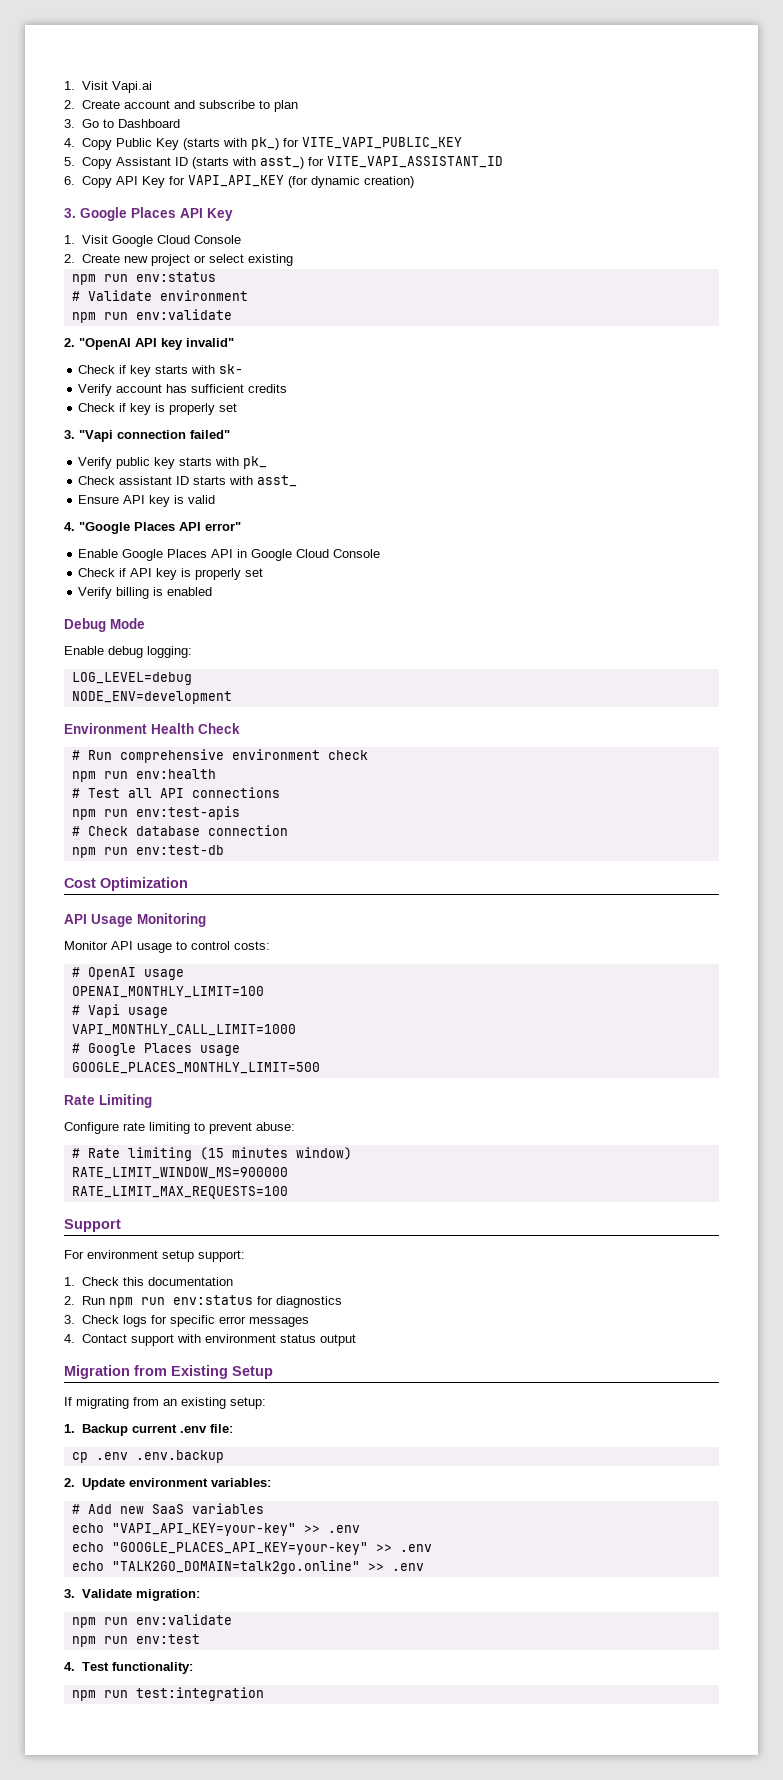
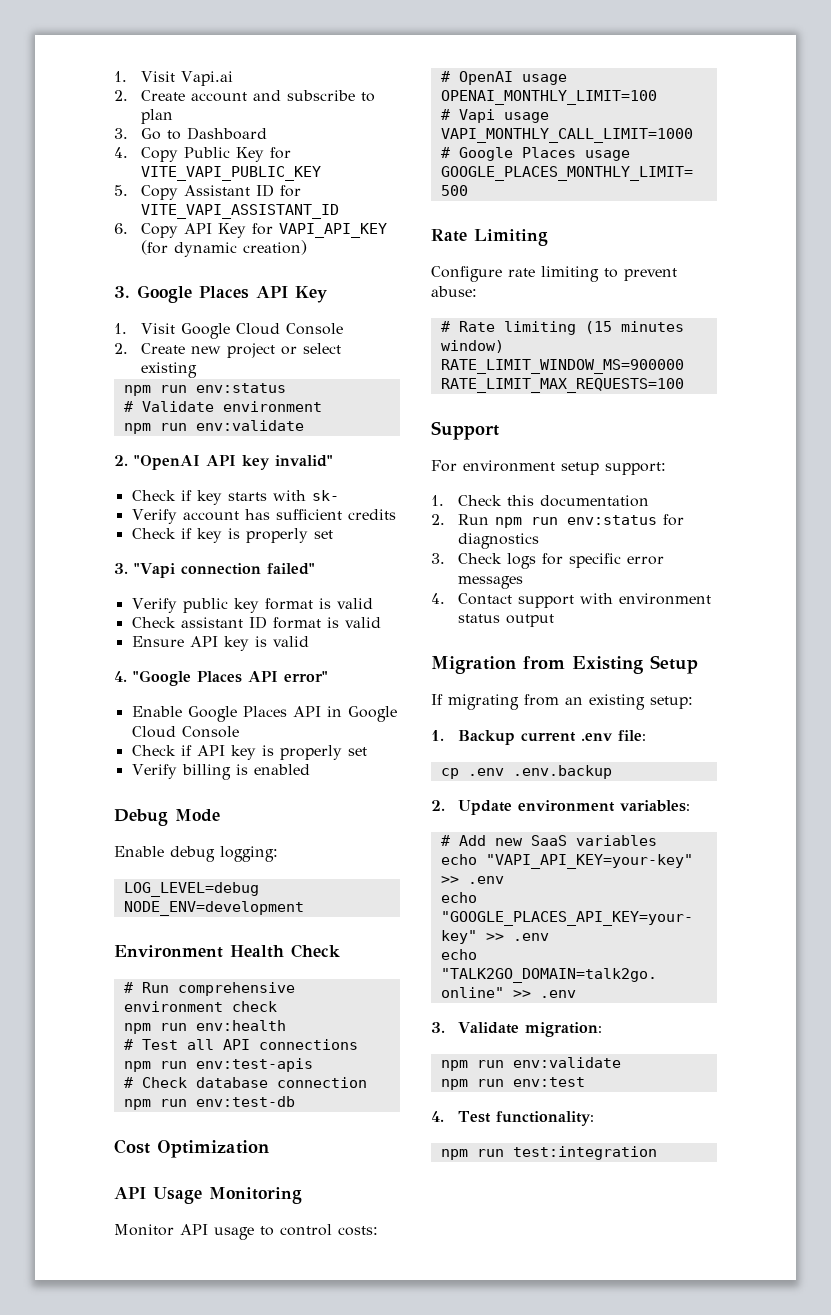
- 4. Copy Public Key (starts with pk_) for VITE_VAPI_PUBLIC_KEY
+ 4. Copy Public Key for VITE_VAPI_PUBLIC_KEY
- 5. Copy Assistant ID (starts with asst_) for VITE_VAPI_ASSISTANT_ID
+ 5. Copy Assistant ID for VITE_VAPI_ASSISTANT_ID
- Verify public key starts with pk_
+ Verify public key format is valid
- Check assistant ID starts with asst_
+ Check assistant ID format is valid

